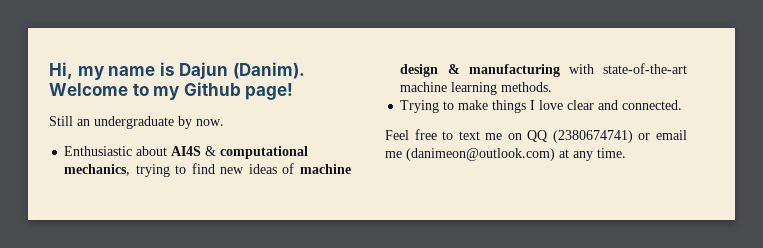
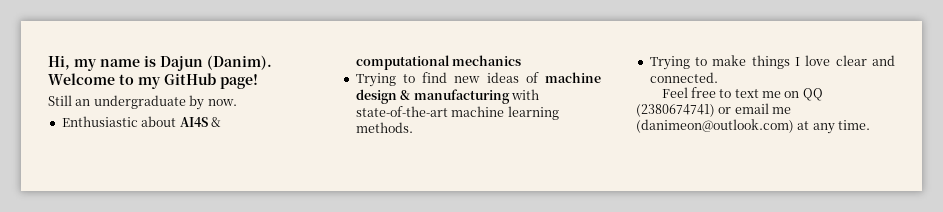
- Welcome to my Github page!
+ Welcome to my GitHub page!
- Enthusiastic about AI4S & computational mechanics, trying to find new ideas of machine design & manufacturing with state-of-the-art machine learning methods.
+ Enthusiastic about AI4S & computational mechanics
+ Trying to find new ideas of machine design & manufacturing with state-of-the-art machine learning methods.

